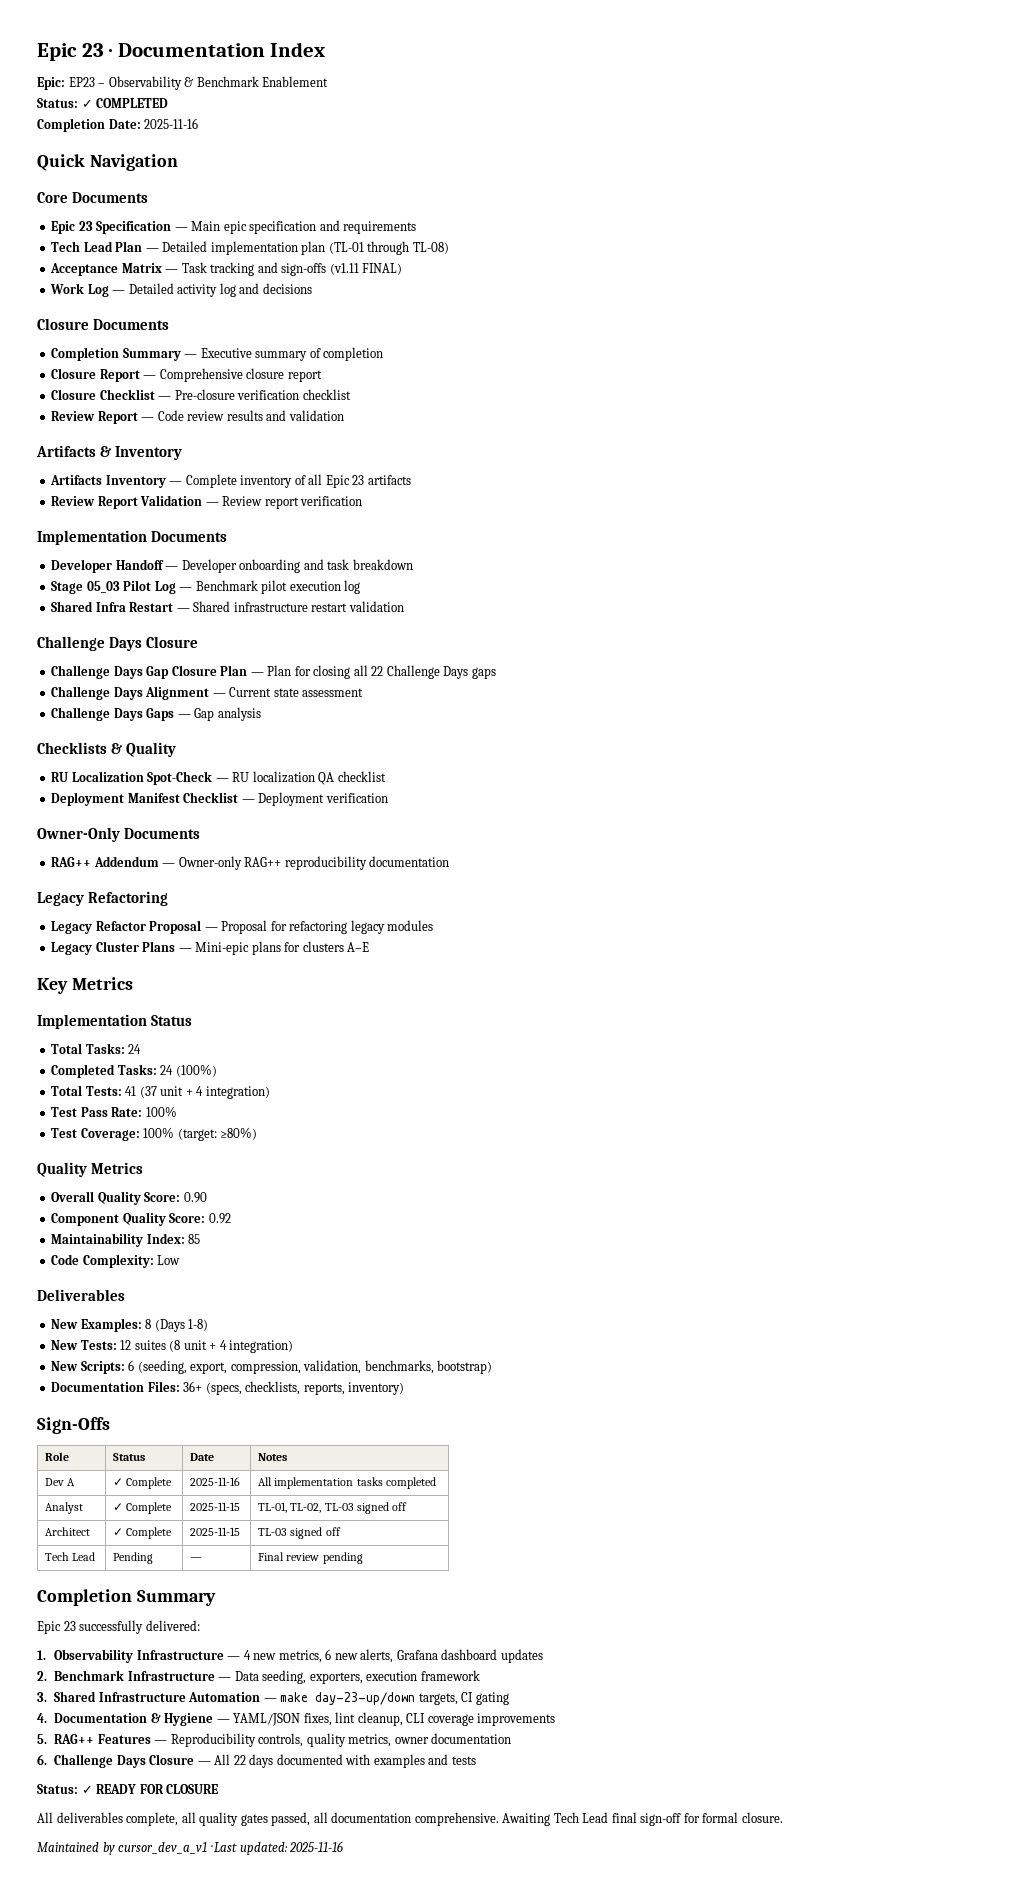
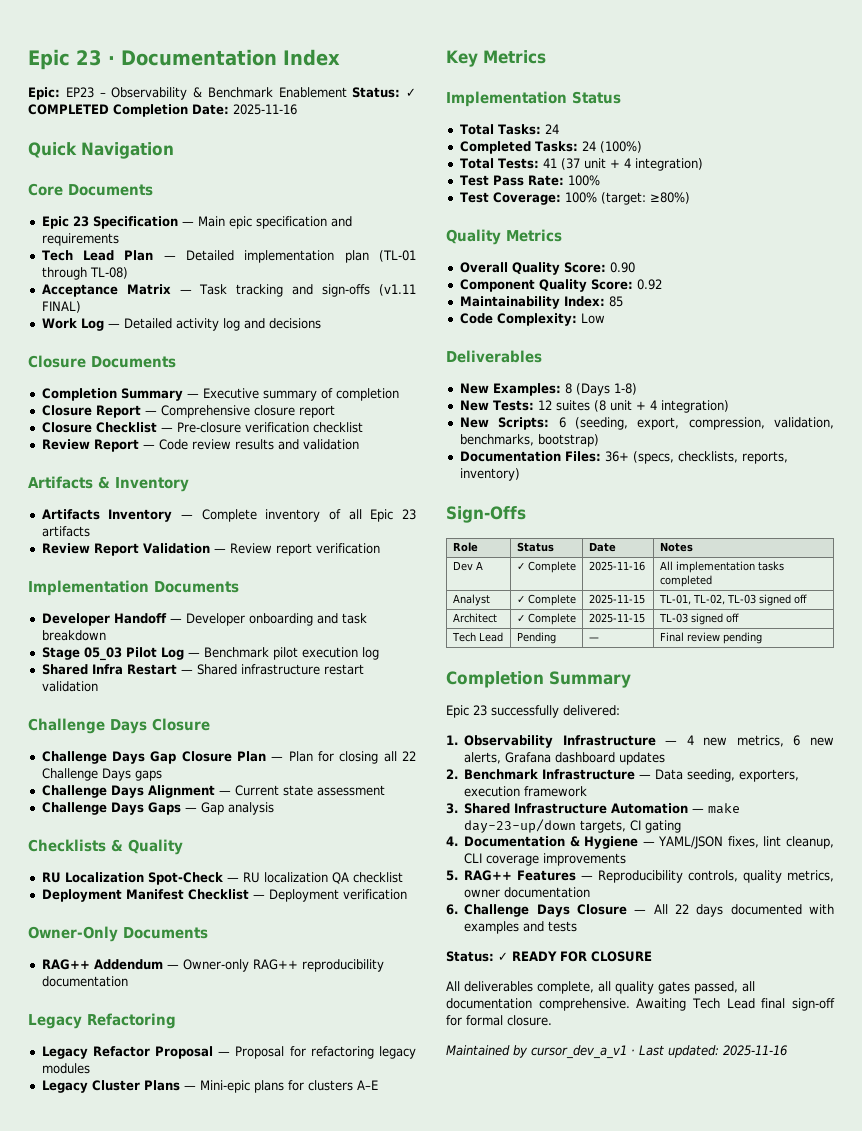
- Epic: EP23 – Observability & Benchmark Enablement
- Status: ✓ COMPLETED
- Completion Date: 2025-11-16
+ Epic: EP23 – Observability & Benchmark Enablement Status: ✓ COMPLETED Completion Date: 2025-11-16

